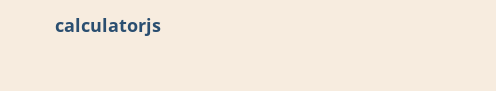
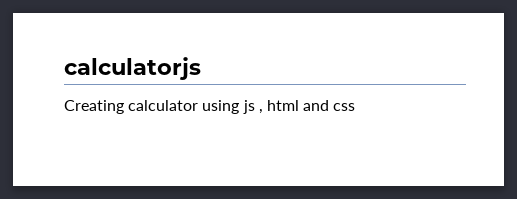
+ Creating calculator using js , html and css

